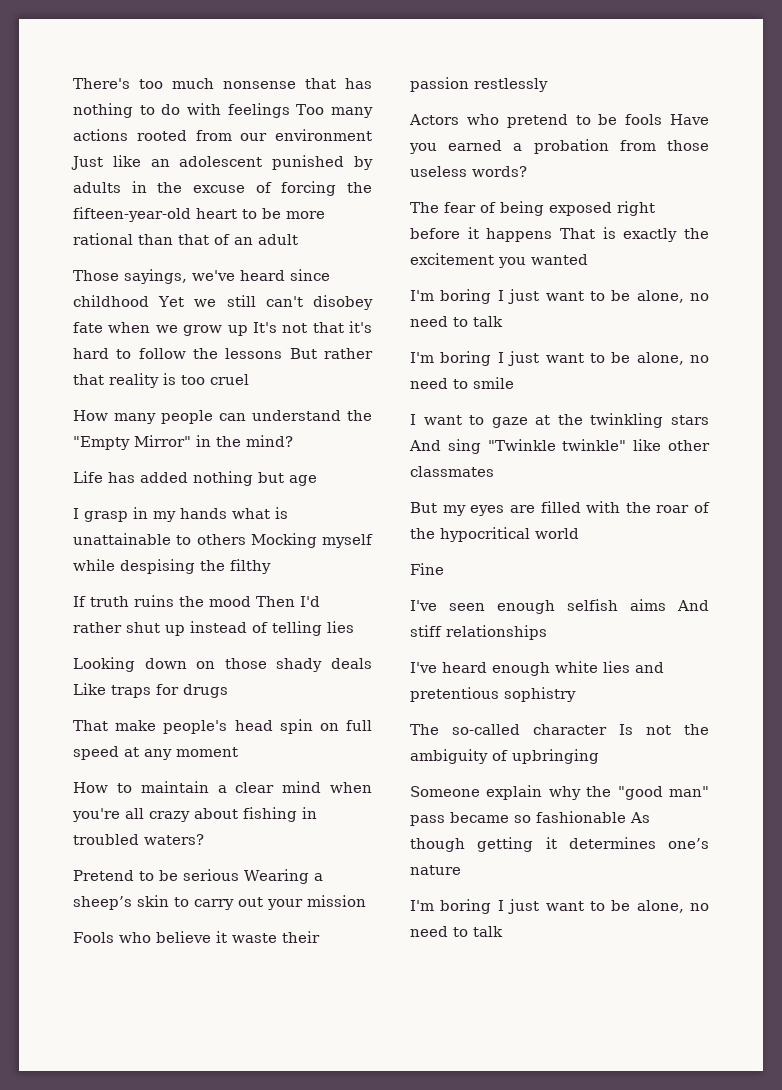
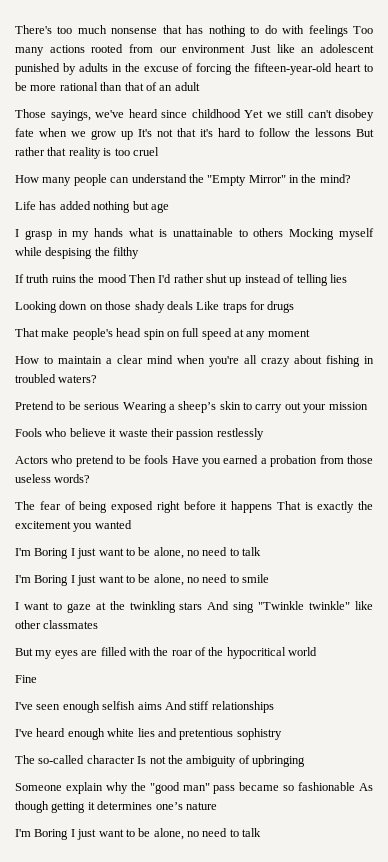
  The fear of being exposed right before it happens That is exactly the excitement you wanted
- I'm boring I just want to be alone, no need to talk
+ I'm Boring I just want to be alone, no need to talk
- I'm boring I just want to be alone, no need to smile
+ I'm Boring I just want to be alone, no need to smile
  Someone explain why the "good man" pass became so fashionable As though getting it determines one’s nature
- I'm boring I just want to be alone, no need to talk
+ I'm Boring I just want to be alone, no need to talk

